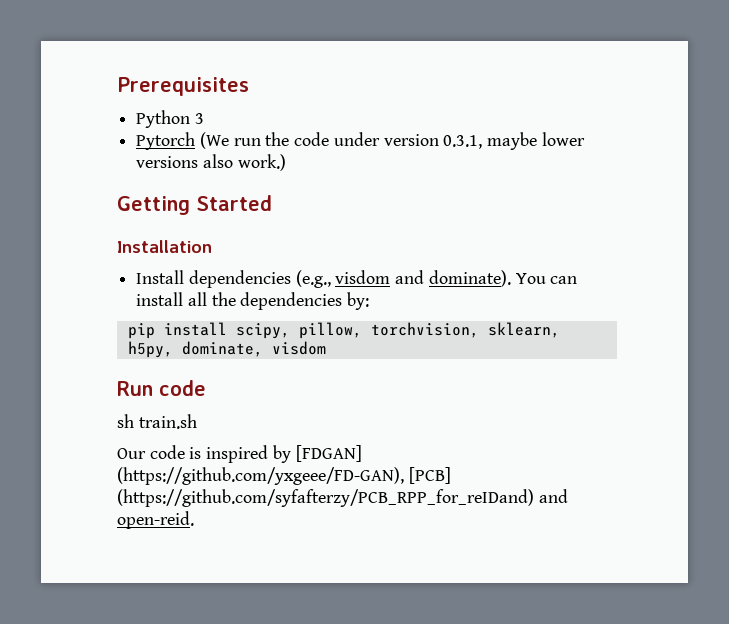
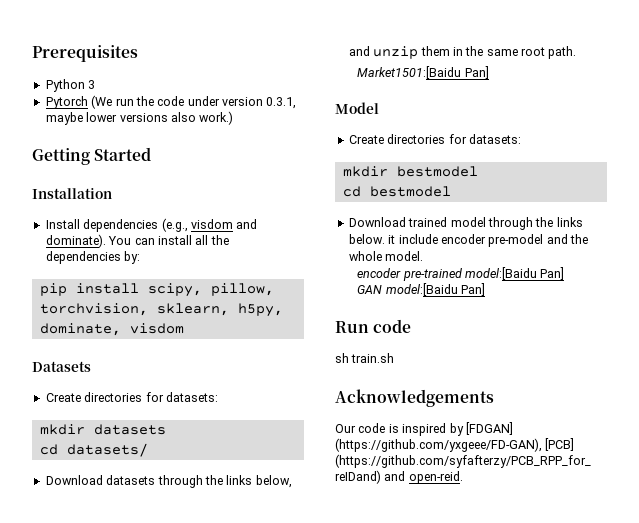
+ Datasets
+ Create directories for datasets:
+ mkdir datasets
+ cd datasets/
+ Download datasets through the links below, and unzip them in the same root path.
+ Market1501:[Baidu Pan]
+ Model
+ Create directories for datasets:
+ mkdir bestmodel
+ cd bestmodel
+ Download trained model through the links below. it include encoder pre-model and the whole model.
+ encoder pre-trained model:[Baidu Pan]
+ GAN model:[Baidu Pan]
+ Acknowledgements

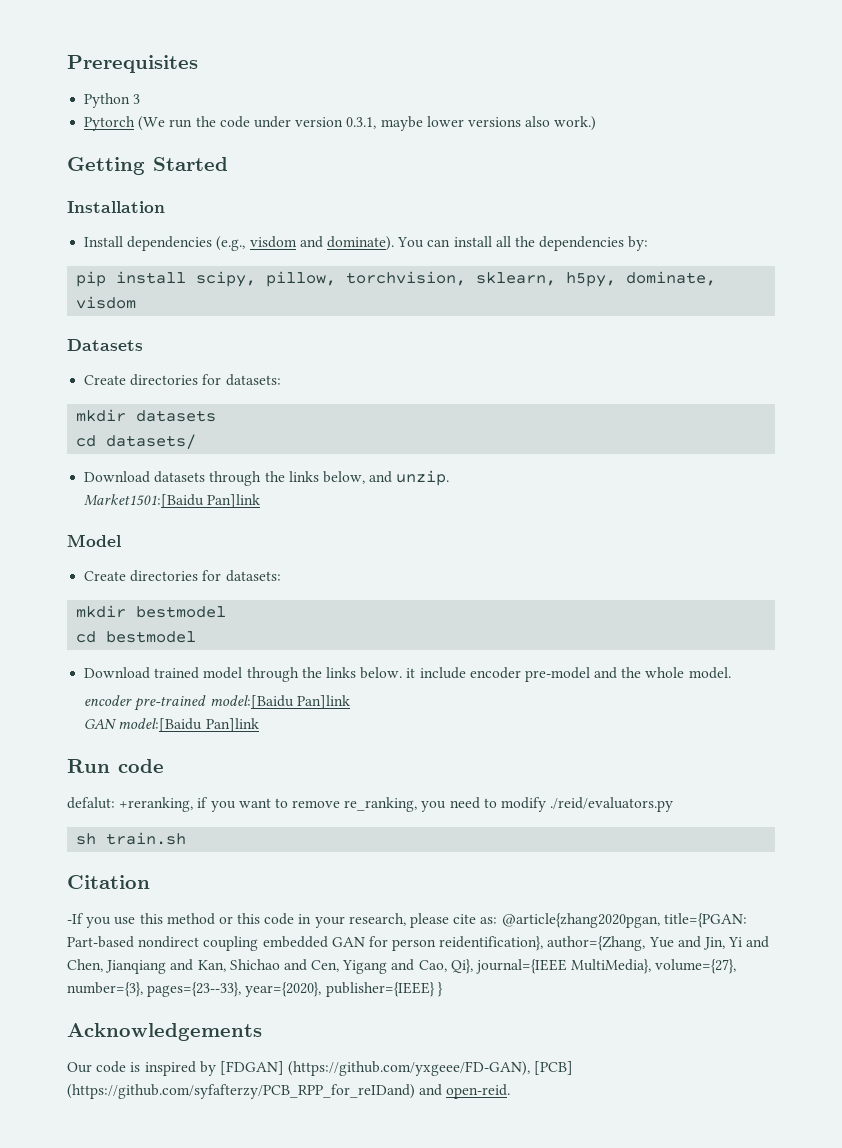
- Download datasets through the links below, and unzip them in the same root path.
+ Download datasets through the links below, and unzip.
- Market1501:[Baidu Pan]
+ Market1501:[Baidu Pan]link
- encoder pre-trained model:[Baidu Pan]
+ encoder pre-trained model:[Baidu Pan]link
- GAN model:[Baidu Pan]
+ GAN model:[Baidu Pan]link
+ defalut: +reranking, if you want to remove re_ranking, you need to modify ./reid/evaluators.py
  sh train.sh
+ Citation
+ -If you use this method or this code in your research, please cite as: @article{zhang2020pgan, title={PGAN: Part-based nondirect coupling embedded GAN for person reidentification}, author={Zhang, Yue and Jin, Yi and Chen, Jianqiang and Kan, Shichao and Cen, Yigang and Cao, Qi}, journal={IEEE MultiMedia}, volume={27}, number={3}, pages={23--33}, year={2020}, publisher={IEEE} }

